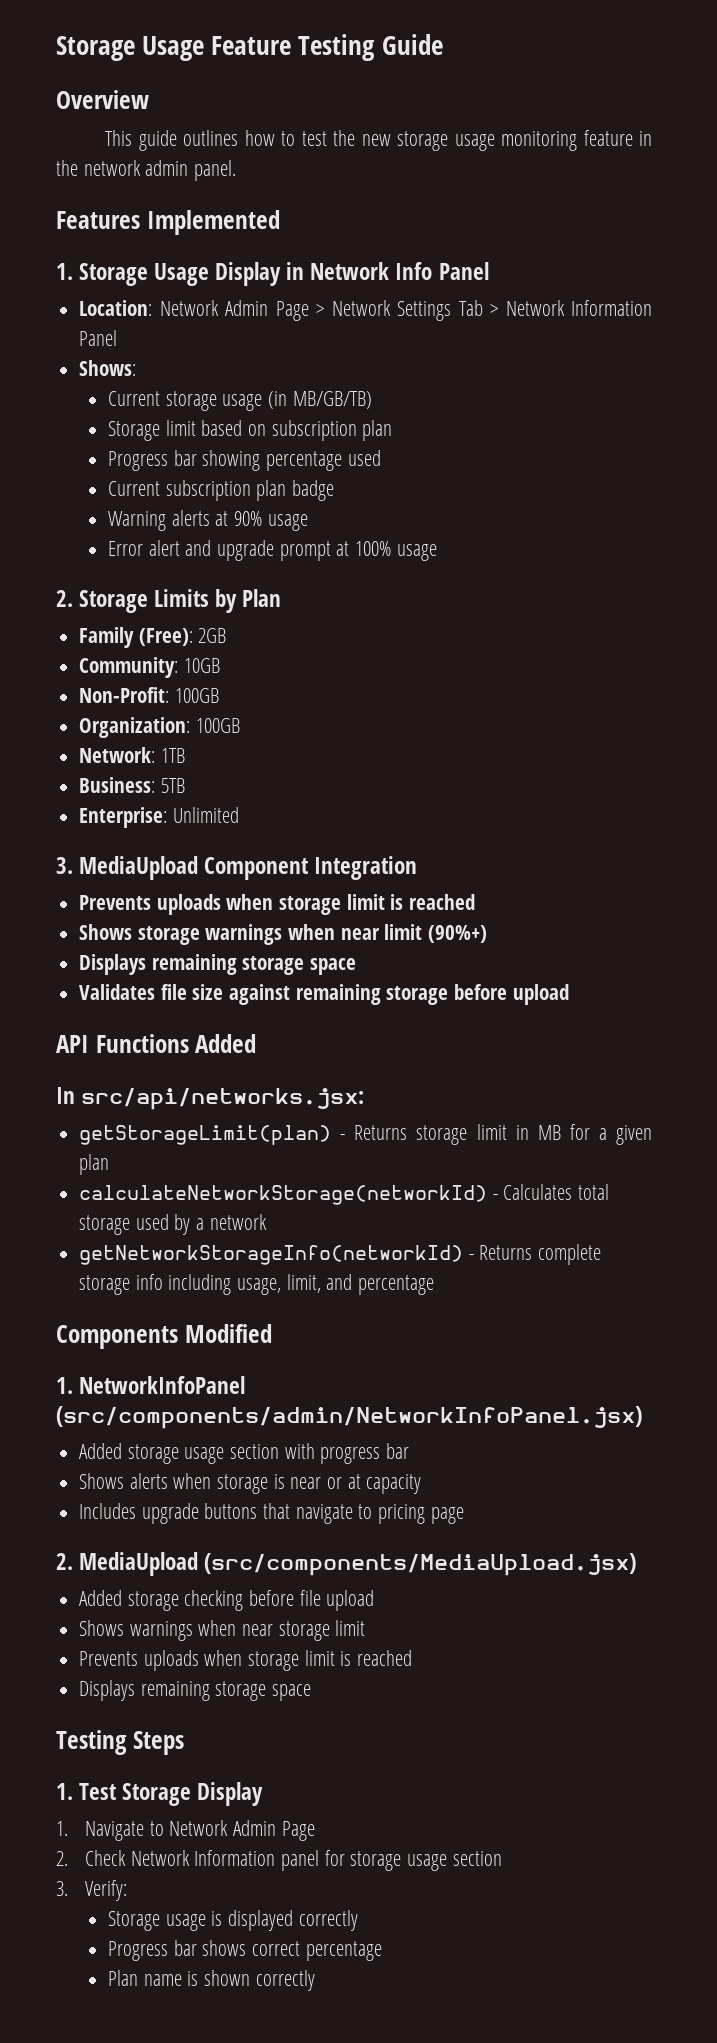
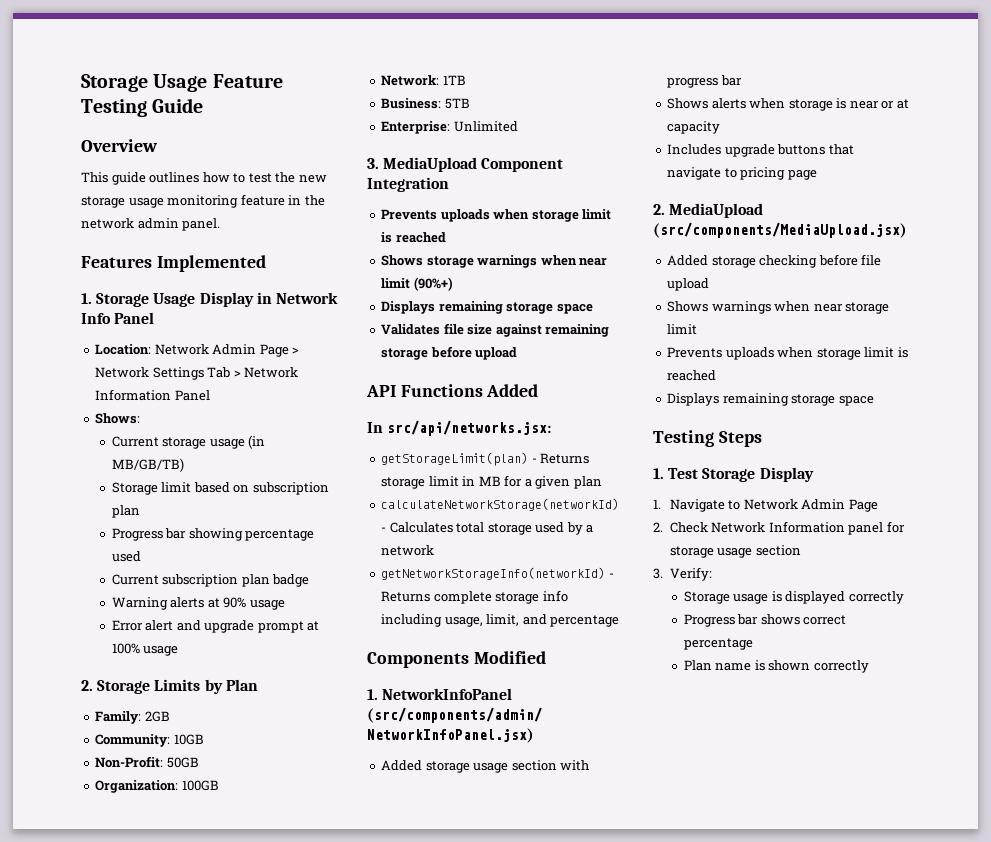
- Family (Free): 2GB
+ Family: 2GB
- Non-Profit: 100GB
+ Non-Profit: 50GB

